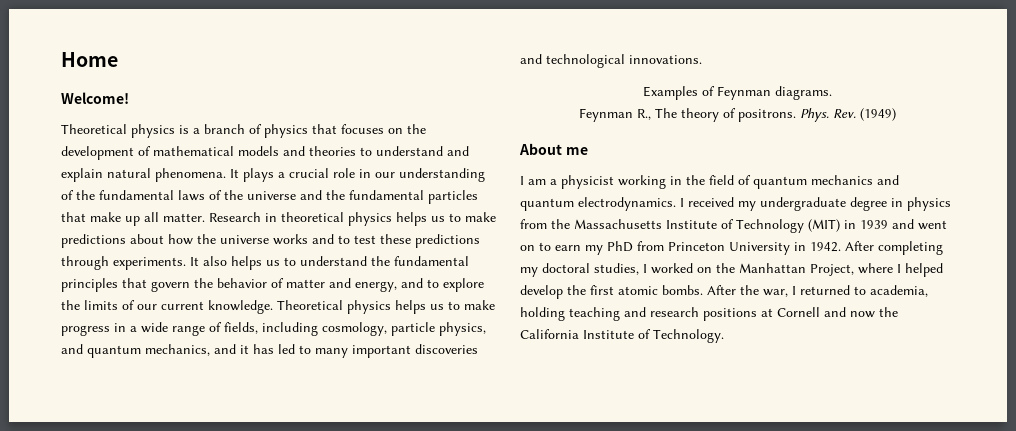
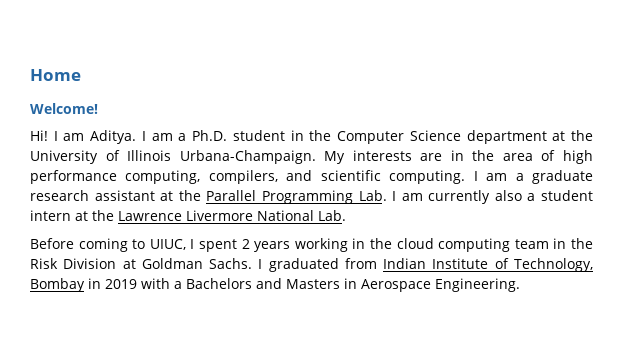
- Theoretical physics is a branch of physics that focuses on the development of mathematical models and theories to understand and explain natural phenomena. It plays a crucial role in our understanding of the fundamental laws of the universe and the fundamental particles that make up all matter. Research in theoretical physics helps us to make predictions about how the universe works and to test these predictions through experiments. It also helps us to understand the fundamental principles that govern the behavior of matter and energy, and to explore the limits of our current knowledge. Theoretical physics helps us to make progress in a wide range of fields, including cosmology, particle physics, and quantum mechanics, and it has led to many important discoveries and technological innovations.
- Examples of Feynman diagrams.
- Feynman R., The theory of positrons. Phys. Rev. (1949)
- About me
- I am a physicist working in the field of quantum mechanics and quantum electrodynamics. I received my undergraduate degree in physics from the Massachusetts Institute of Technology (MIT) in 1939 and went on to earn my PhD from Princeton University in 1942. After completing my doctoral studies, I worked on the Manhattan Project, where I helped develop the first atomic bombs. After the war, I returned to academia, holding teaching and research positions at Cornell and now the California Institute of Technology.
+ Hi! I am Aditya. I am a Ph.D. student in the Computer Science department at the University of Illinois Urbana-Champaign. My interests are in the area of high performance computing, compilers, and scientific computing. I am a graduate research assistant at the Parallel Programming Lab. I am currently also a student intern at the Lawrence Livermore National Lab.
+ Before coming to UIUC, I spent 2 years working in the cloud computing team in the Risk Division at Goldman Sachs. I graduated from Indian Institute of Technology, Bombay in 2019 with a Bachelors and Masters in Aerospace Engineering.

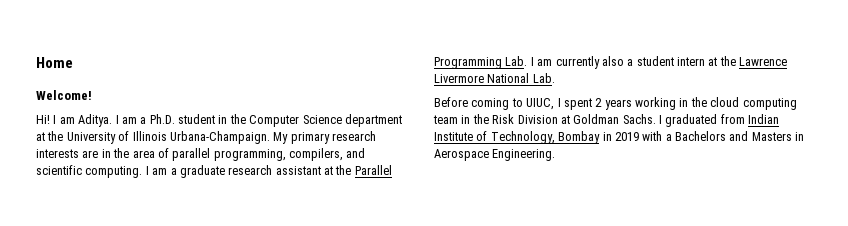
- My interests are in the area of high performance computing, compilers, and scientific computing.
+ My primary research interests are in the area of parallel programming, compilers, and scientific computing.

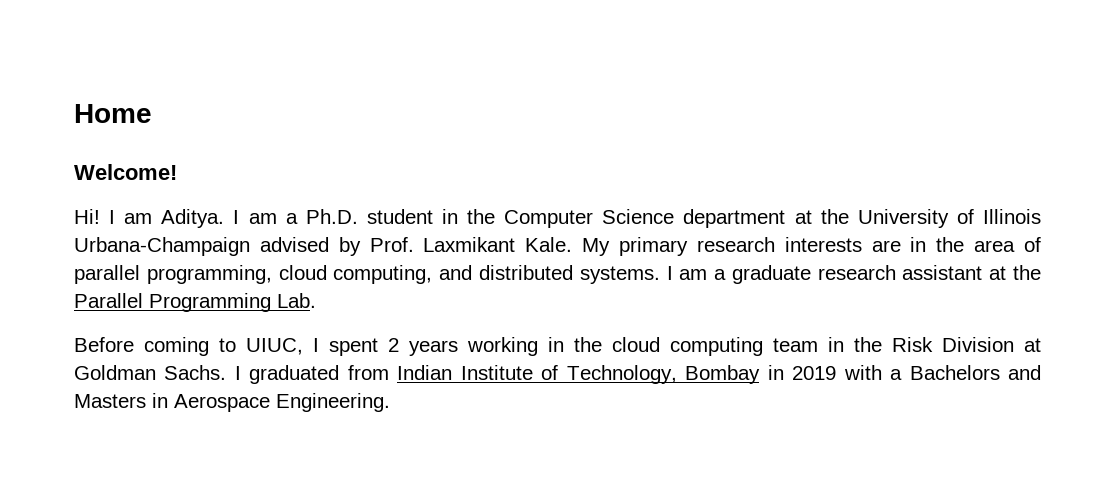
- I am a Ph.D. student in the Computer Science department at the University of Illinois Urbana-Champaign.
+ I am a Ph.D. student in the Computer Science department at the University of Illinois Urbana-Champaign advised by Prof. Laxmikant Kale.
- My primary research interests are in the area of parallel programming, compilers, and scientific computing.
+ My primary research interests are in the area of parallel programming, cloud computing, and distributed systems.
- I am a graduate research assistant at the Parallel Programming Lab. I am currently also a student intern at the Lawrence Livermore National Lab.
+ I am a graduate research assistant at the Parallel Programming Lab.

